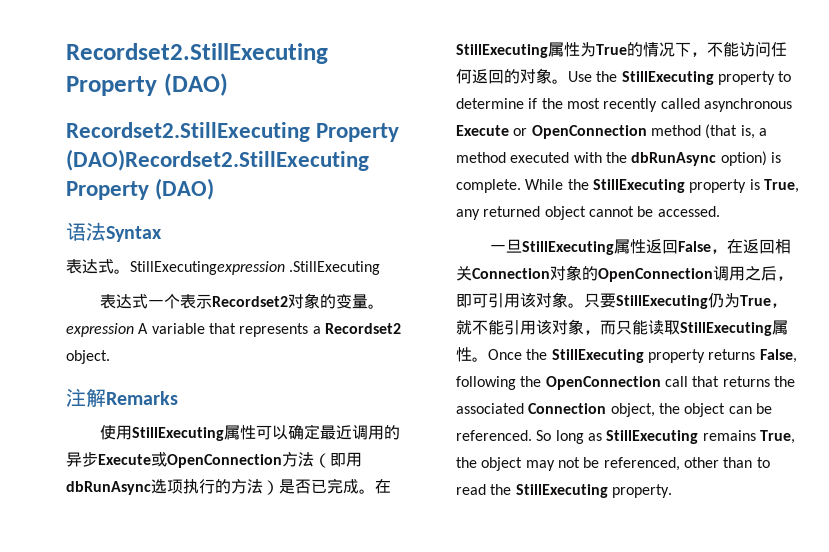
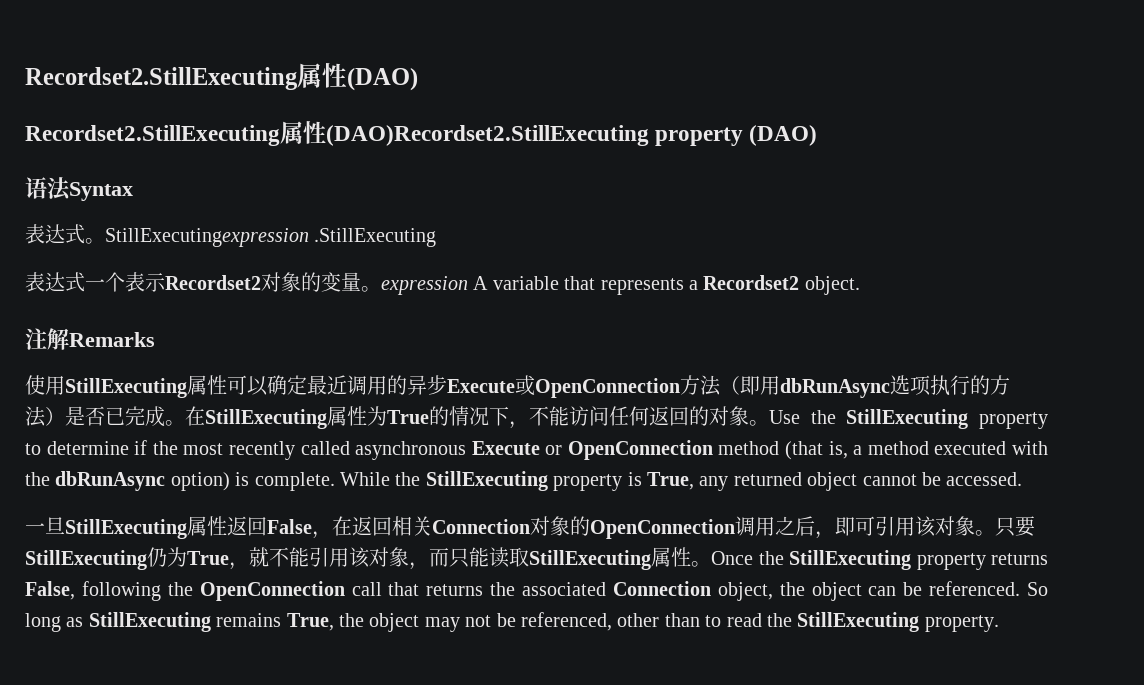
- Recordset2.StillExecuting Property (DAO)
+ Recordset2.StillExecuting属性(DAO)
- Recordset2.StillExecuting Property (DAO)Recordset2.StillExecuting Property (DAO)
+ Recordset2.StillExecuting属性(DAO)Recordset2.StillExecuting property (DAO)

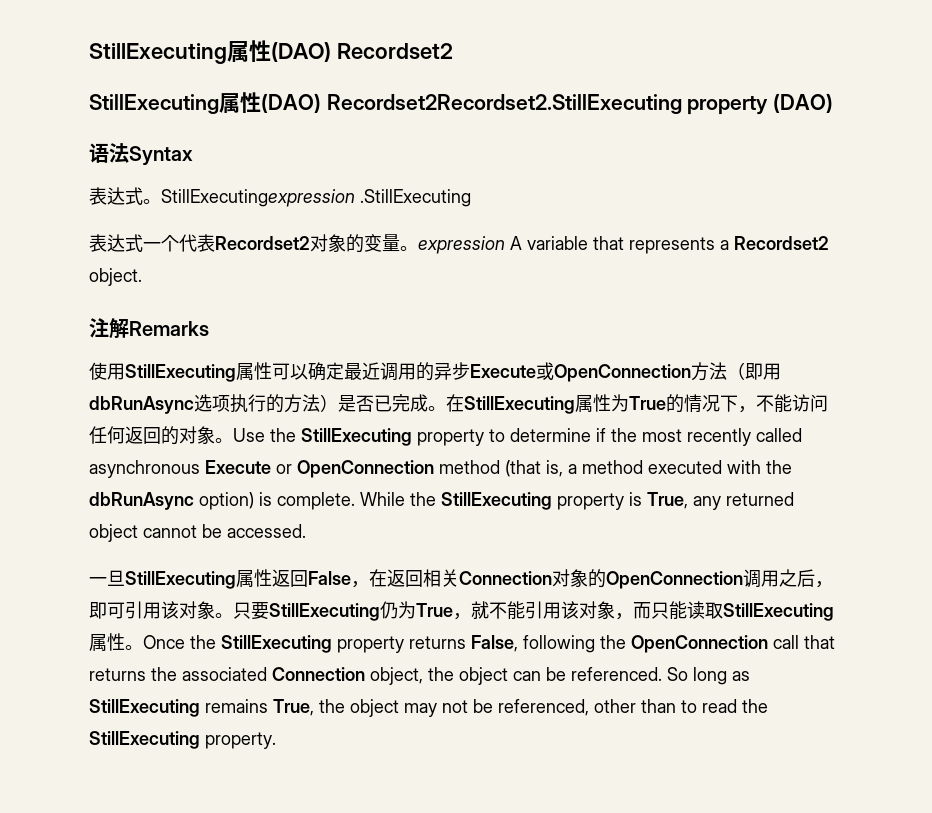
- Recordset2.StillExecuting属性(DAO)
- Recordset2.StillExecuting属性(DAO)Recordset2.StillExecuting property (DAO)
+ StillExecuting属性(DAO) Recordset2
+ StillExecuting属性(DAO) Recordset2Recordset2.StillExecuting property (DAO)
- 表达式一个表示Recordset2对象的变量。expression A variable that represents a Recordset2 object.
+ 表达式一个代表Recordset2对象的变量。expression A variable that represents a Recordset2 object.

